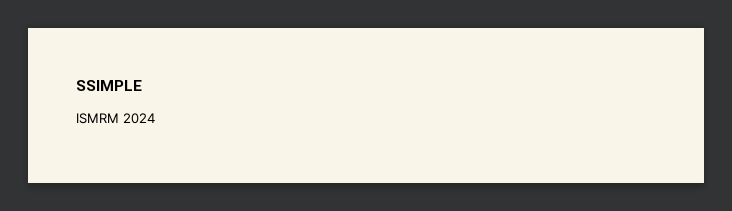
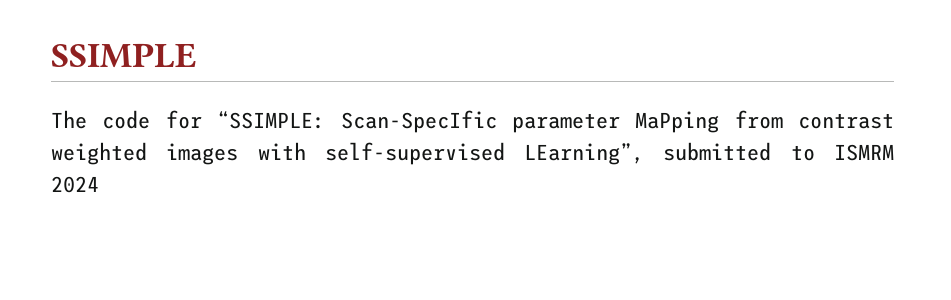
- ISMRM 2024
+ The code for “SSIMPLE: Scan-SpecIfic parameter MaPping from contrast weighted images with self-supervised LEarning”, submitted to ISMRM 2024

